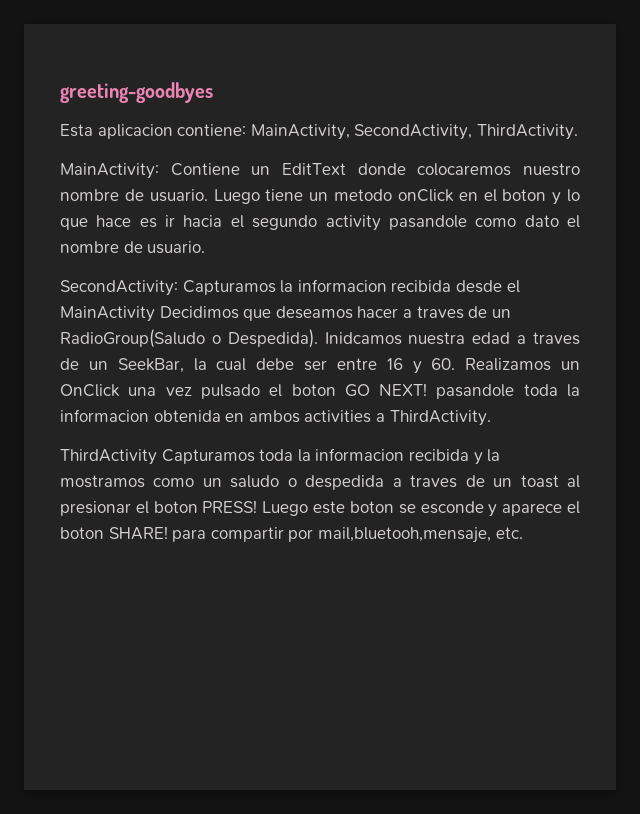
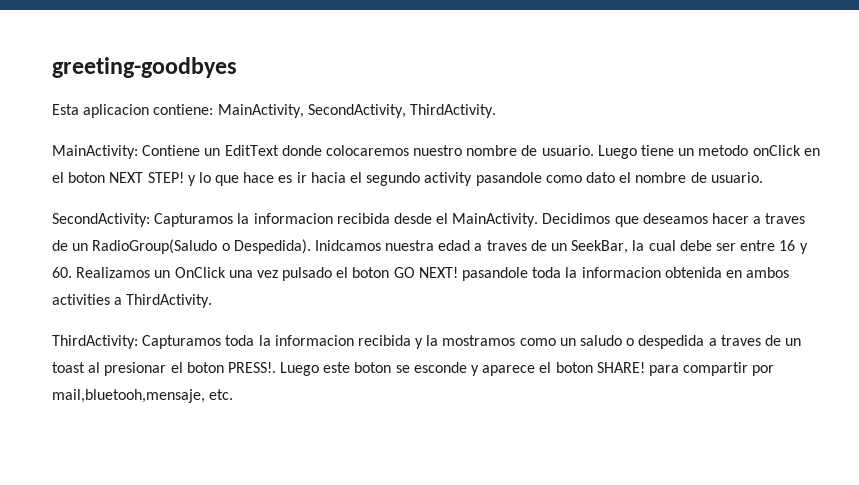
- Luego tiene un metodo onClick en el boton y lo que hace es ir hacia el segundo activity pasandole como dato el nombre de usuario.
+ Luego tiene un metodo onClick en el boton NEXT STEP! y lo que hace es ir hacia el segundo activity pasandole como dato el nombre de usuario.
- SecondActivity: Capturamos la informacion recibida desde el MainActivity Decidimos que deseamos hacer a traves de un RadioGroup(Saludo o Despedida).
+ SecondActivity: Capturamos la informacion recibida desde el MainActivity. Decidimos que deseamos hacer a traves de un RadioGroup(Saludo o Despedida).
- ThirdActivity Capturamos toda la informacion recibida y la mostramos como un saludo o despedida a traves de un toast al presionar el boton PRESS!
+ ThirdActivity: Capturamos toda la informacion recibida y la mostramos como un saludo o despedida a traves de un toast al presionar el boton PRESS!.

